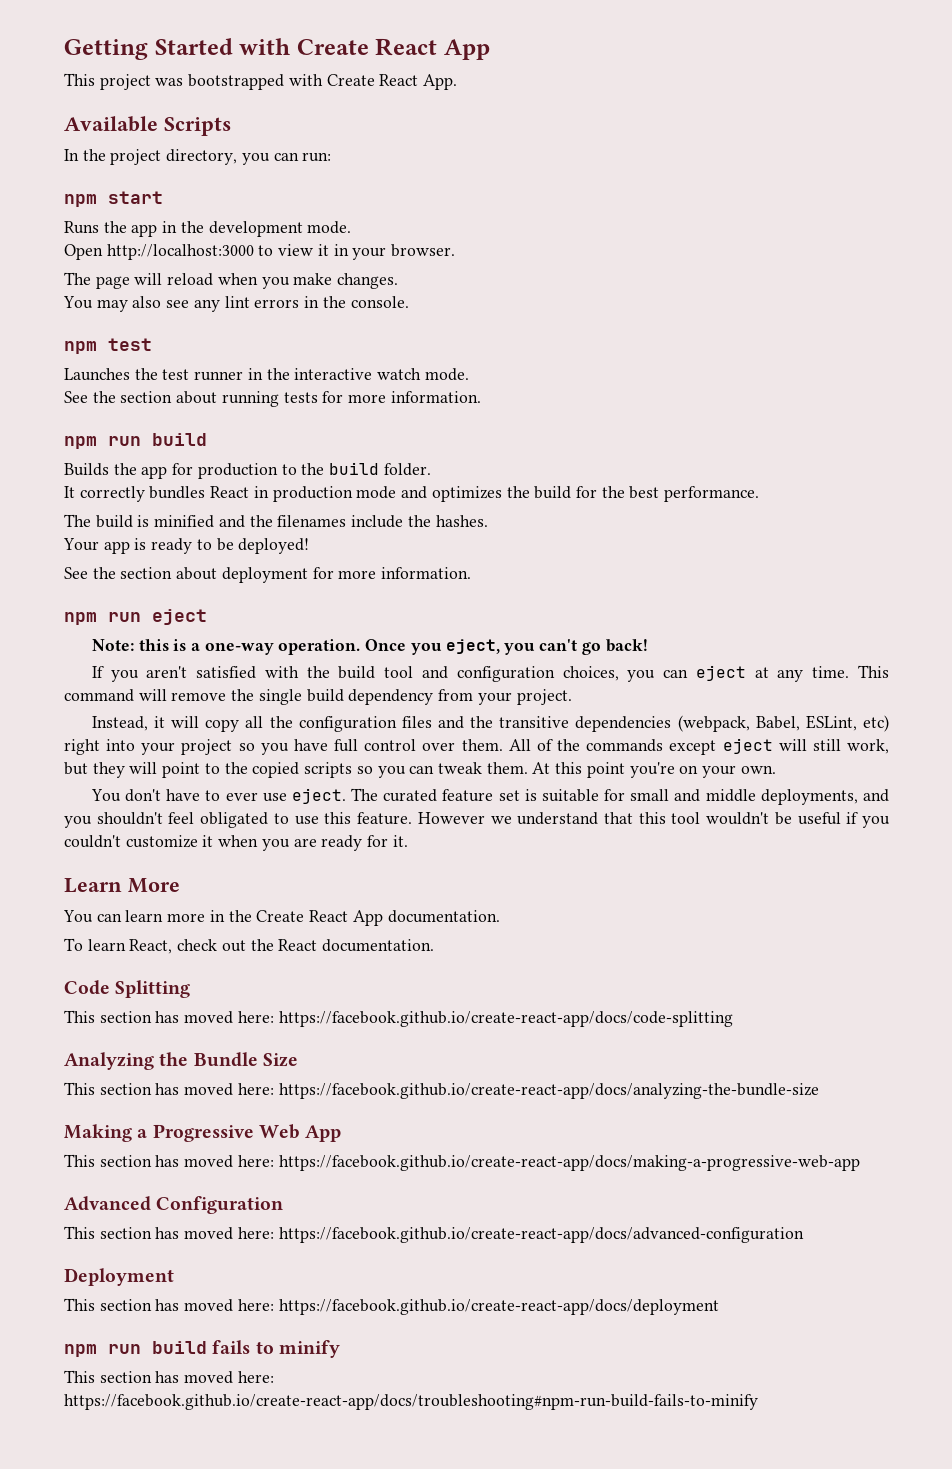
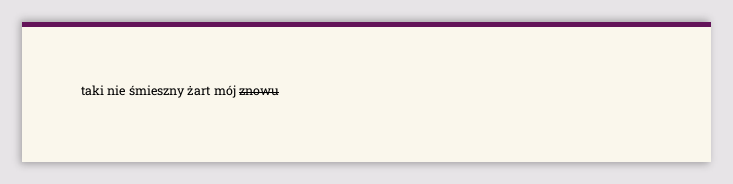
- Getting Started with Create React App
- This project was bootstrapped with Create React App.
- Available Scripts
- In the project directory, you can run:
- npm start
- Runs the app in the development mode.
- Open http://localhost:3000 to view it in your browser.
- The page will reload when you make changes.
- You may also see any lint errors in the console.
- npm test
- Launches the test runner in the interactive watch mode.
- See the section about running tests for more information.
- npm run build
- Builds the app for production to the build folder.
- It correctly bundles React in production mode and optimizes the build for the best performance.
- The build is minified and the filenames include the hashes.
- Your app is ready to be deployed!
- See the section about deployment for more information.
- npm run eject
- Note: this is a one-way operation. Once you eject, you can't go back!
- If you aren't satisfied with the build tool and configuration choices, you can eject at any time. This command will remove the single build dependency from your project.
- Instead, it will copy all the configuration files and the transitive dependencies (webpack, Babel, ESLint, etc) right into your project so you have full control over them. All of the commands except eject will still work, but they will point to the copied scripts so you can tweak them. At this point you're on your own.
- You don't have to ever use eject. The curated feature set is suitable for small and middle deployments, and you shouldn't feel obligated to use this feature. However we understand that this tool wouldn't be useful if you couldn't customize it when you are ready for it.
- Learn More
- You can learn more in the Create React App documentation.
- To learn React, check out the React documentation.
- Code Splitting
- This section has moved here: https://facebook.github.io/create-react-app/docs/code-splitting
- Analyzing the Bundle Size
- This section has moved here: https://facebook.github.io/create-react-app/docs/analyzing-the-bundle-size
- Making a Progressive Web App
- This section has moved here: https://facebook.github.io/create-react-app/docs/making-a-progressive-web-app
- Advanced Configuration
- This section has moved here: https://facebook.github.io/create-react-app/docs/advanced-configuration
- Deployment
- This section has moved here: https://facebook.github.io/create-react-app/docs/deployment
- npm run build fails to minify
- This section has moved here: https://facebook.github.io/create-react-app/docs/troubleshooting#npm-run-build-fails-to-minify
+ taki nie śmieszny żart mój znowu

